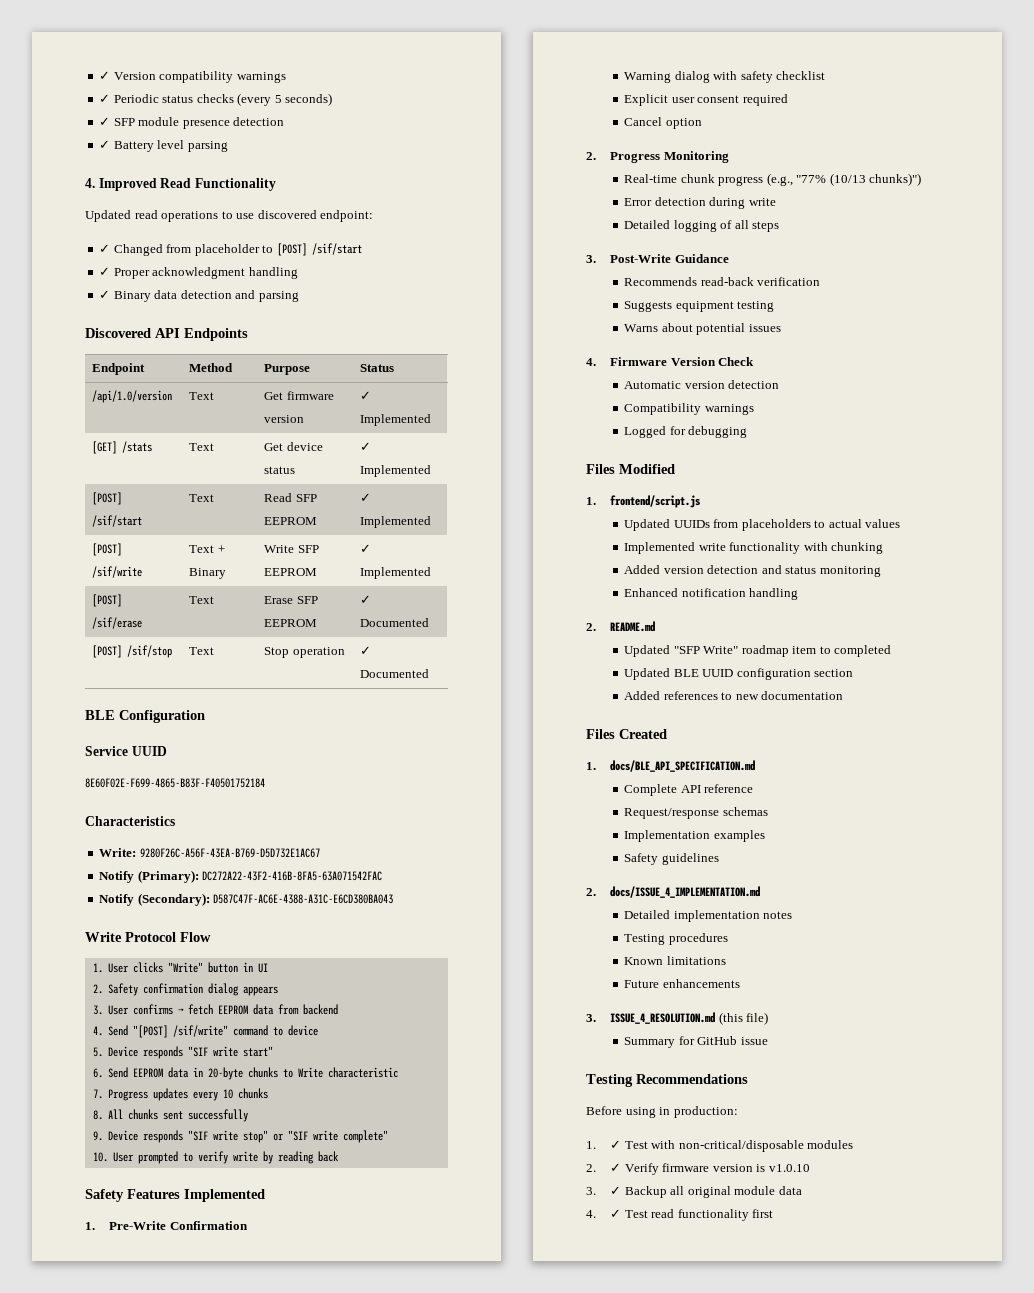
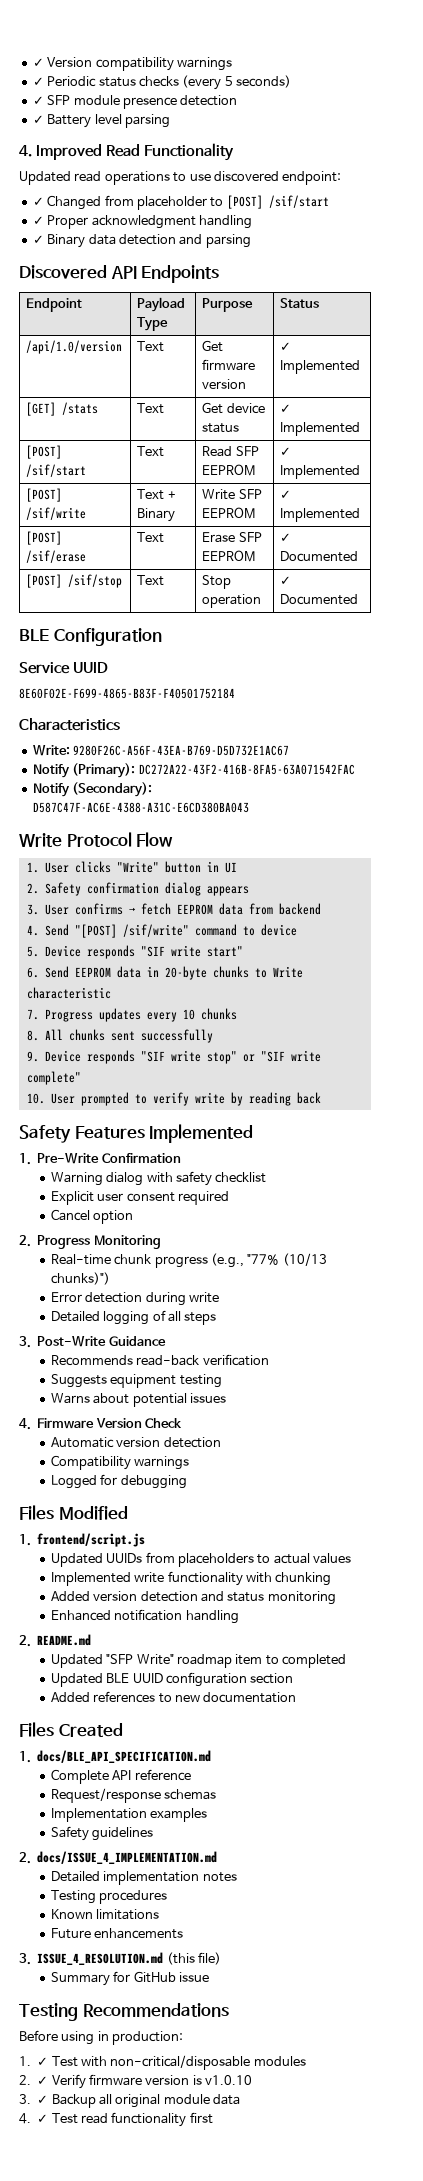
- Endpoint | Method | Purpose | Status
+ Endpoint | Payload Type | Purpose | Status

